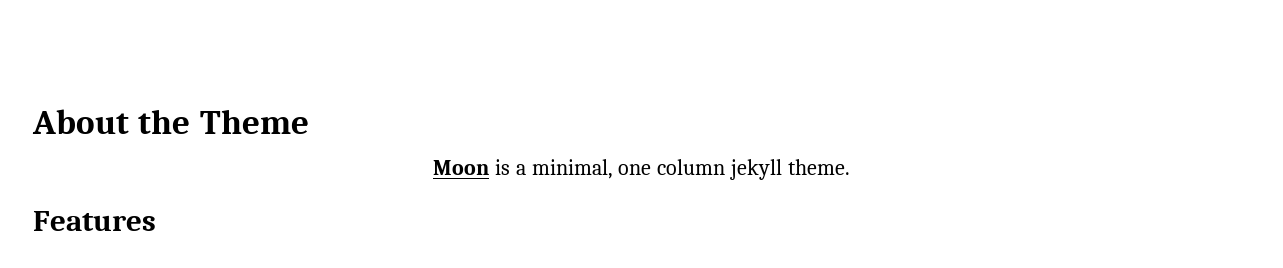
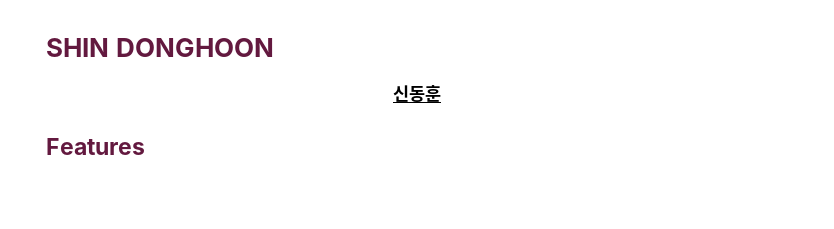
- About the Theme
- Moon is a minimal, one column jekyll theme.
+ SHIN DONGHOON
+ 신동훈

